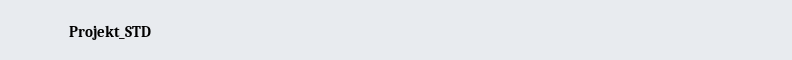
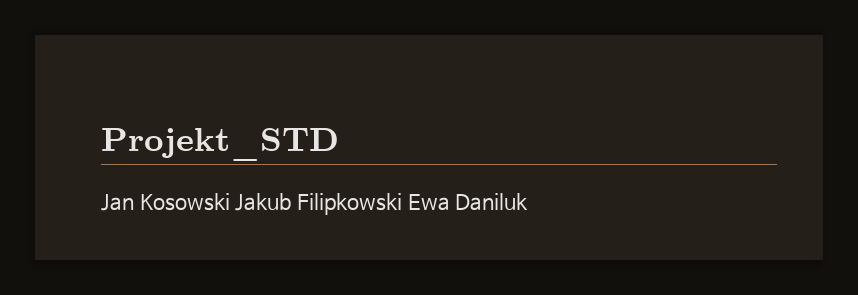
+ Jan Kosowski Jakub Filipkowski Ewa Daniluk

